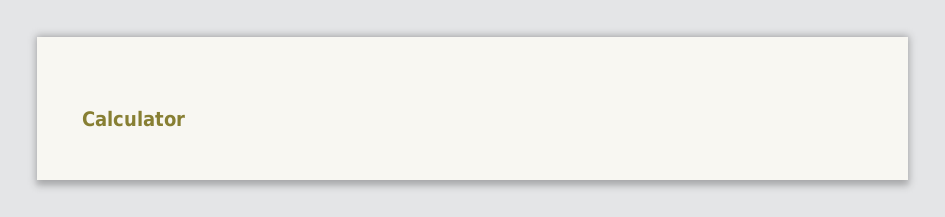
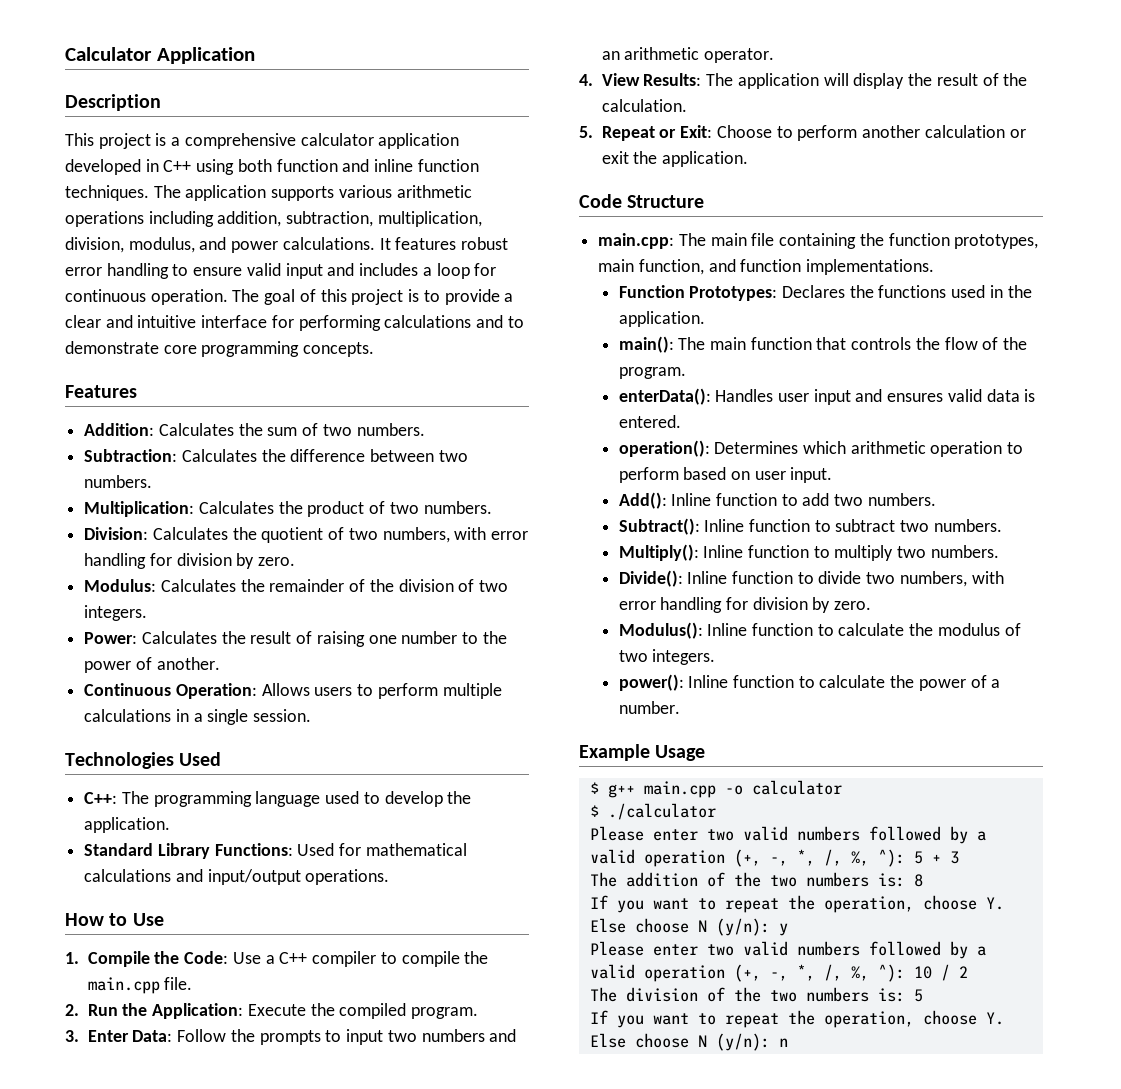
- Calculator
+ Calculator Application
+ Description
+ This project is a comprehensive calculator application developed in C++ using both function and inline function techniques. The application supports various arithmetic operations including addition, subtraction, multiplication, division, modulus, and power calculations. It features robust error handling to ensure valid input and includes a loop for continuous operation. The goal of this project is to provide a clear and intuitive interface for performing calculations and to demonstrate core programming concepts.
+ Features
+ Addition: Calculates the sum of two numbers.
+ Subtraction: Calculates the difference between two numbers.
+ Multiplication: Calculates the product of two numbers.
+ Division: Calculates the quotient of two numbers, with error handling for division by zero.
+ Modulus: Calculates the remainder of the division of two integers.
+ Power: Calculates the result of raising one number to the power of another.
+ Continuous Operation: Allows users to perform multiple calculations in a single session.
+ Technologies Used
+ C++: The programming language used to develop the application.
+ Standard Library Functions: Used for mathematical calculations and input/output operations.
+ How to Use
+ 1. Compile the Code: Use a C++ compiler to compile the main.cpp file.
+ 2. Run the Application: Execute the compiled program.
+ 3. Enter Data: Follow the prompts to input two numbers and an arithmetic operator.
+ 4. View Results: The application will display the result of the calculation.
+ 5. Repeat or Exit: Choose to perform another calculation or exit the application.
+ Code Structure
+ main.cpp: The main file containing the function prototypes, main function, and function implementations.
+ Function Prototypes: Declares the functions used in the application.
+ main(): The main function that controls the flow of the program.
+ enterData(): Handles user input and ensures valid data is entered.
+ operation(): Determines which arithmetic operation to perform based on user input.
+ Add(): Inline function to add two numbers.
+ Subtract(): Inline function to subtract two numbers.
+ Multiply(): Inline function to multiply two numbers.
+ Divide(): Inline function to divide two numbers, with error handling for division by zero.
+ Modulus(): Inline function to calculate the modulus of two integers.
+ power(): Inline function to calculate the power of a number.
+ Example Usage
+ $ g++ main.cpp -o calculator
+ $ ./calculator
+ Please enter two valid numbers followed by a valid operation (+, -, *, /, %, ^): 5 + 3
+ The addition of the two numbers is: 8
+ If you want to repeat the operation, choose Y. Else choose N (y/n): y
+ Please enter two valid numbers followed by a valid operation (+, -, *, /, %, ^): 10 / 2
+ The division of the two numbers is: 5
+ If you want to repeat the operation, choose Y. Else choose N (y/n): n

